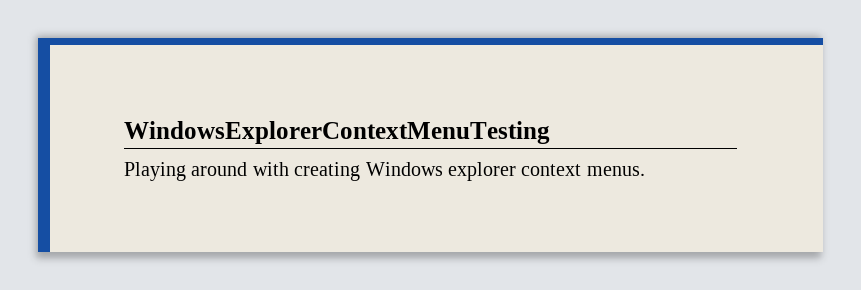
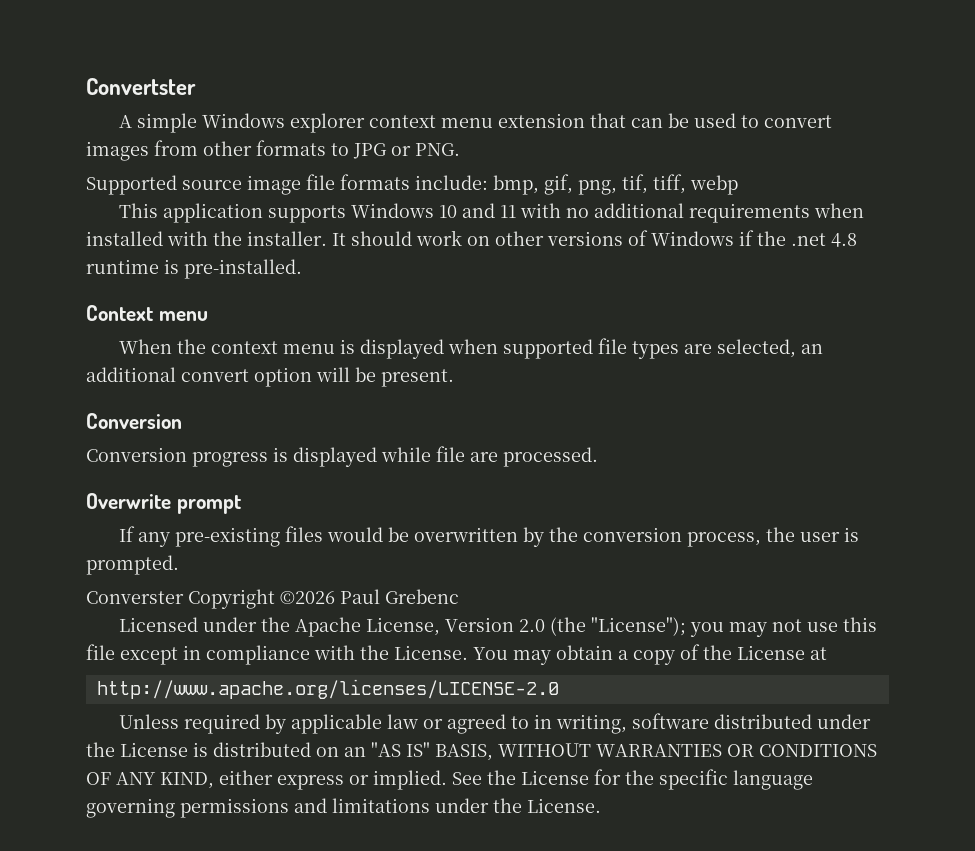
- WindowsExplorerContextMenuTesting
- Playing around with creating Windows explorer context menus.
+ Convertster
+ A simple Windows explorer context menu extension that can be used to convert images from other formats to JPG or PNG.
+ Supported source image file formats include: bmp, gif, png, tif, tiff, webp
+ This application supports Windows 10 and 11 with no additional requirements when installed with the installer. It should work on other versions of Windows if the .net 4.8 runtime is pre-installed.
+ Context menu
+ When the context menu is displayed when supported file types are selected, an additional convert option will be present.
+ Conversion
+ Conversion progress is displayed while file are processed.
+ Overwrite prompt
+ If any pre-existing files would be overwritten by the conversion process, the user is prompted.
+ Converster Copyright ©2026 Paul Grebenc
+ Licensed under the Apache License, Version 2.0 (the "License"); you may not use this file except in compliance with the License. You may obtain a copy of the License at
+ http://www.apache.org/licenses/LICENSE-2.0
+ Unless required by applicable law or agreed to in writing, software distributed under the License is distributed on an "AS IS" BASIS, WITHOUT WARRANTIES OR CONDITIONS OF ANY KIND, either express or implied. See the License for the specific language governing permissions and limitations under the License.

